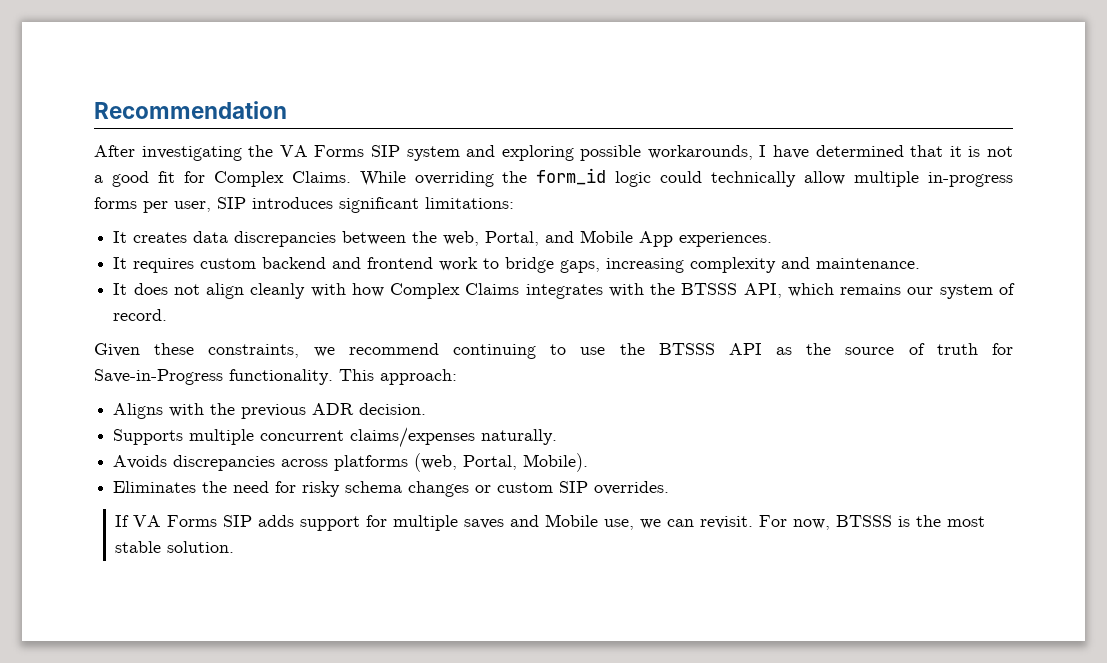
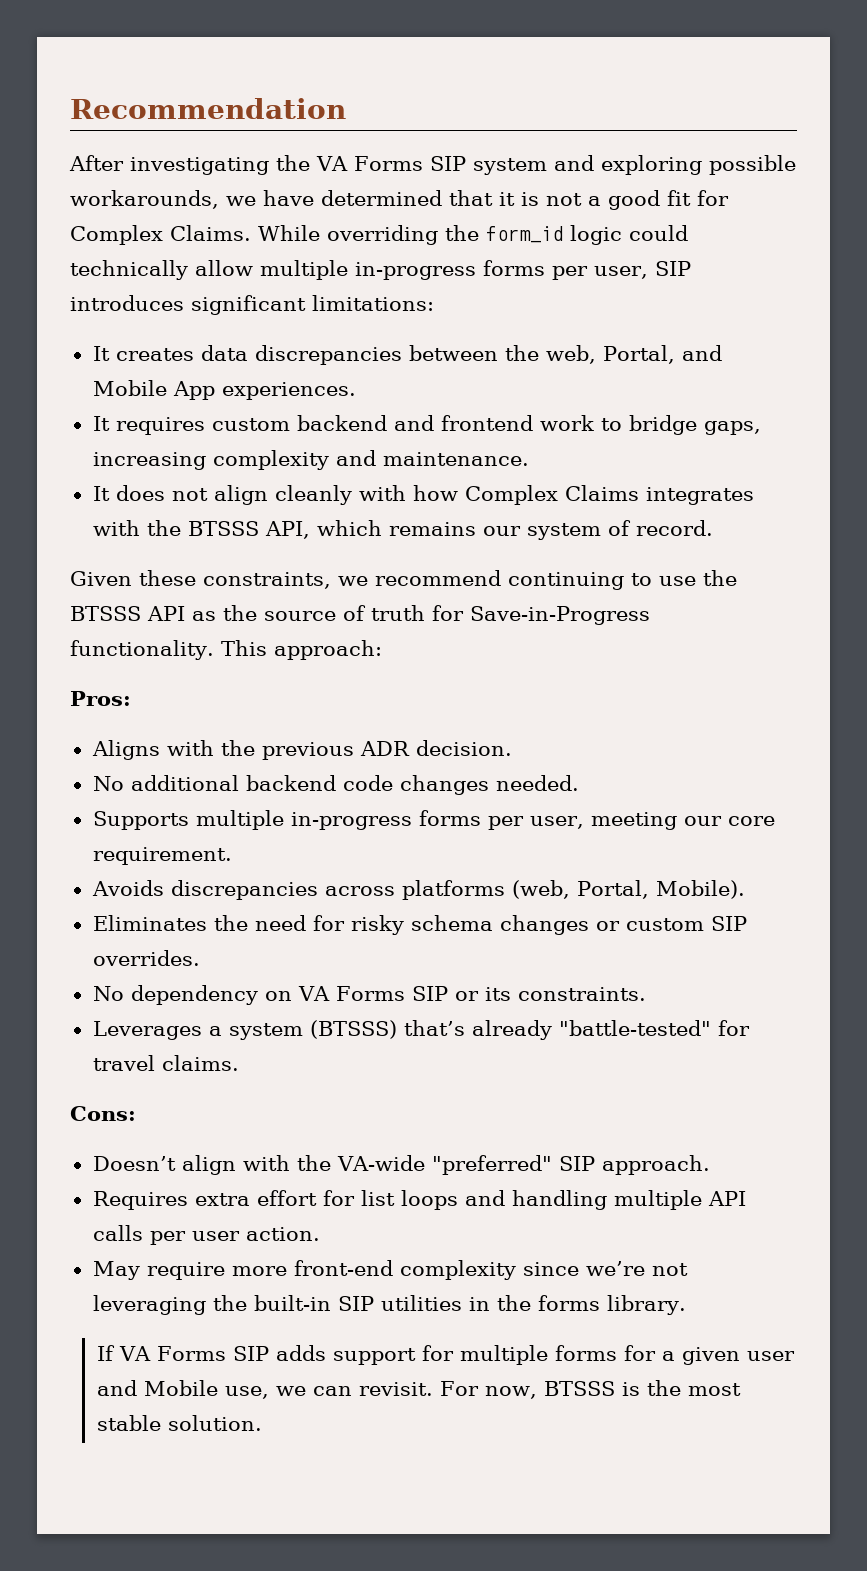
- After investigating the VA Forms SIP system and exploring possible workarounds, I have determined that it is not a good fit for Complex Claims.
+ After investigating the VA Forms SIP system and exploring possible workarounds, we have determined that it is not a good fit for Complex Claims.
+ Pros:
- Supports multiple concurrent claims/expenses naturally.
+ No additional backend code changes needed.
+ Supports multiple in-progress forms per user, meeting our core requirement.
+ No dependency on VA Forms SIP or its constraints.
+ Leverages a system (BTSSS) that’s already "battle-tested" for travel claims.
+ Cons:
+ Doesn’t align with the VA-wide "preferred" SIP approach.
+ Requires extra effort for list loops and handling multiple API calls per user action.
+ May require more front-end complexity since we’re not leveraging the built-in SIP utilities in the forms library.
- If VA Forms SIP adds support for multiple saves and Mobile use, we can revisit.
+ If VA Forms SIP adds support for multiple forms for a given user and Mobile use, we can revisit.

